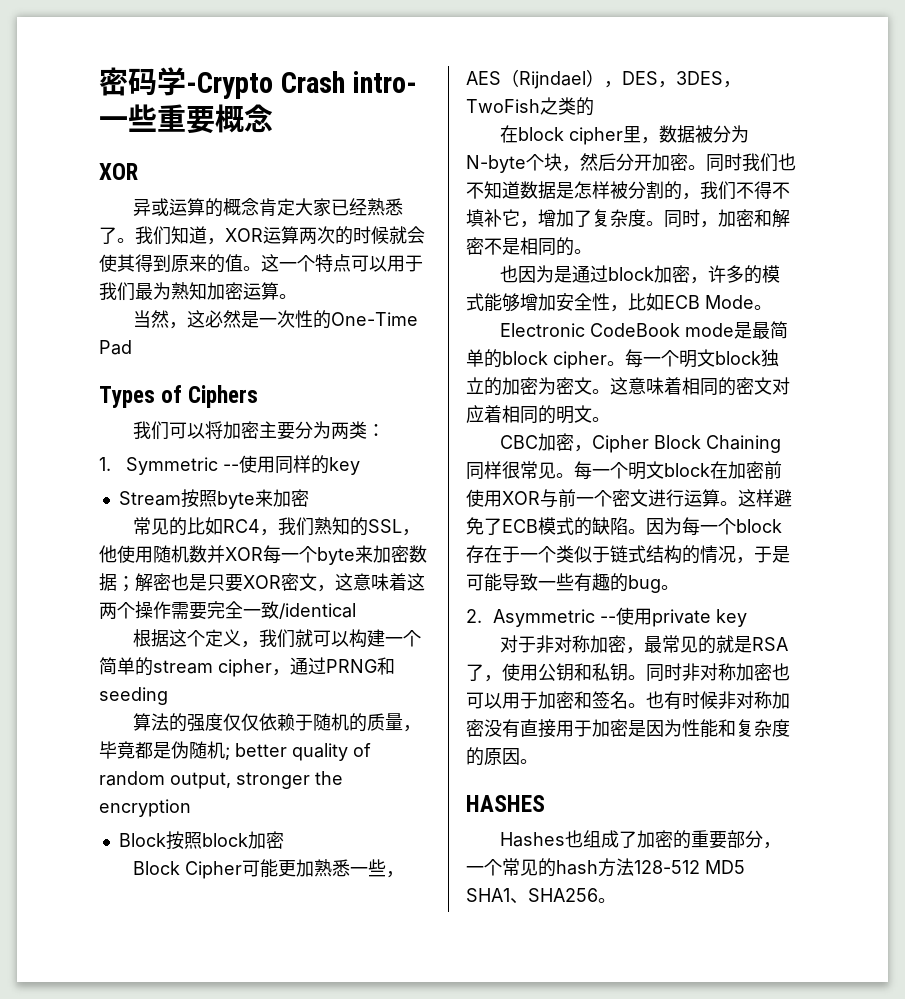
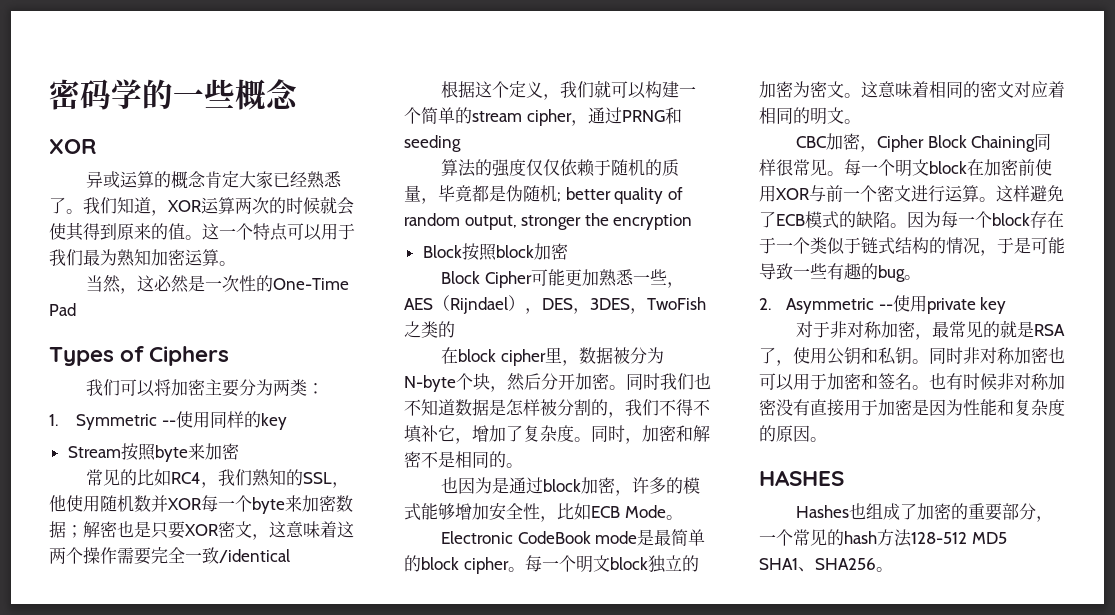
- 密码学-Crypto Crash intro-一些重要概念
+ 密码学的一些概念

